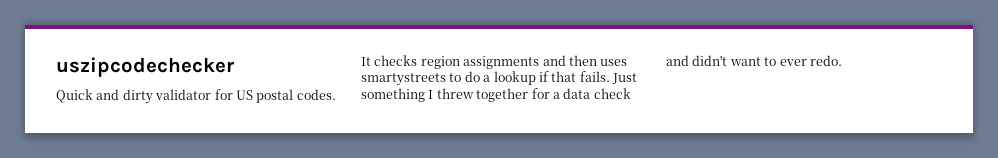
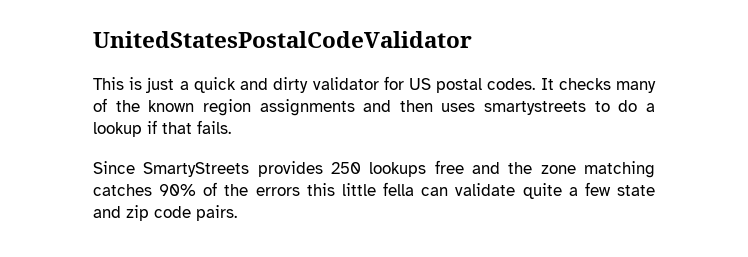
- uszipcodechecker
- Quick and dirty validator for US postal codes.
+ UnitedStatesPostalCodeValidator
+ This is just a quick and dirty validator for US postal codes.
- It checks region assignments and then uses smartystreets to do a lookup if that fails. Just something I threw together for a data check and didn't want to ever redo.
+ It checks many of the known region assignments and then uses smartystreets to do a lookup if that fails.
+ Since SmartyStreets provides 250 lookups free and the zone matching catches 90% of the errors this little fella can validate quite a few state and zip code pairs.

